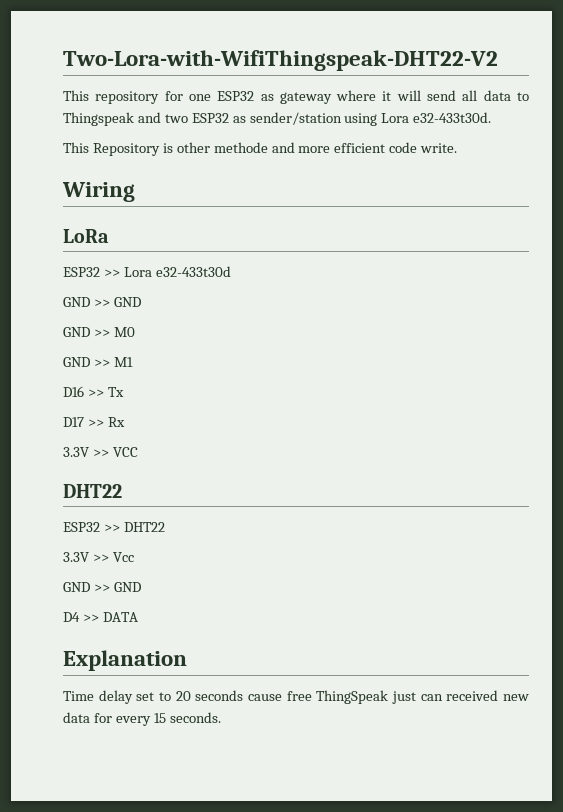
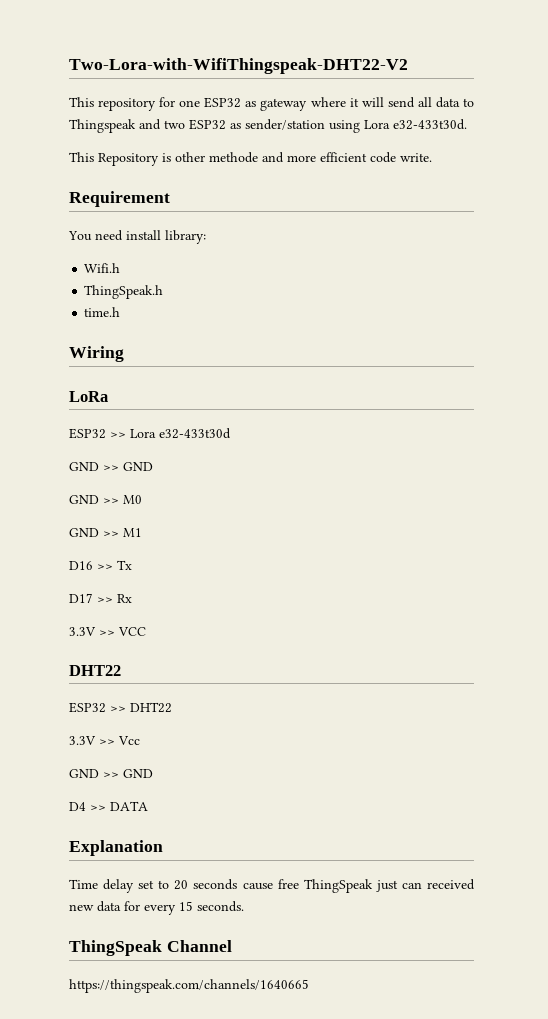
+ Requirement
+ You need install library:
+ Wifi.h
+ ThingSpeak.h
+ time.h
+ ThingSpeak Channel
+ https://thingspeak.com/channels/1640665

